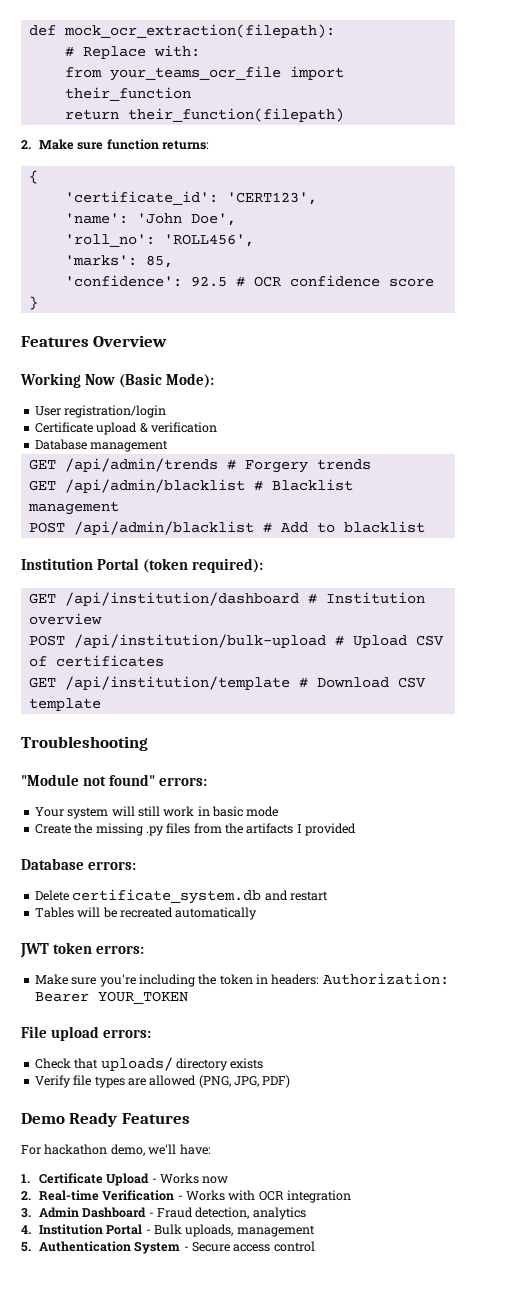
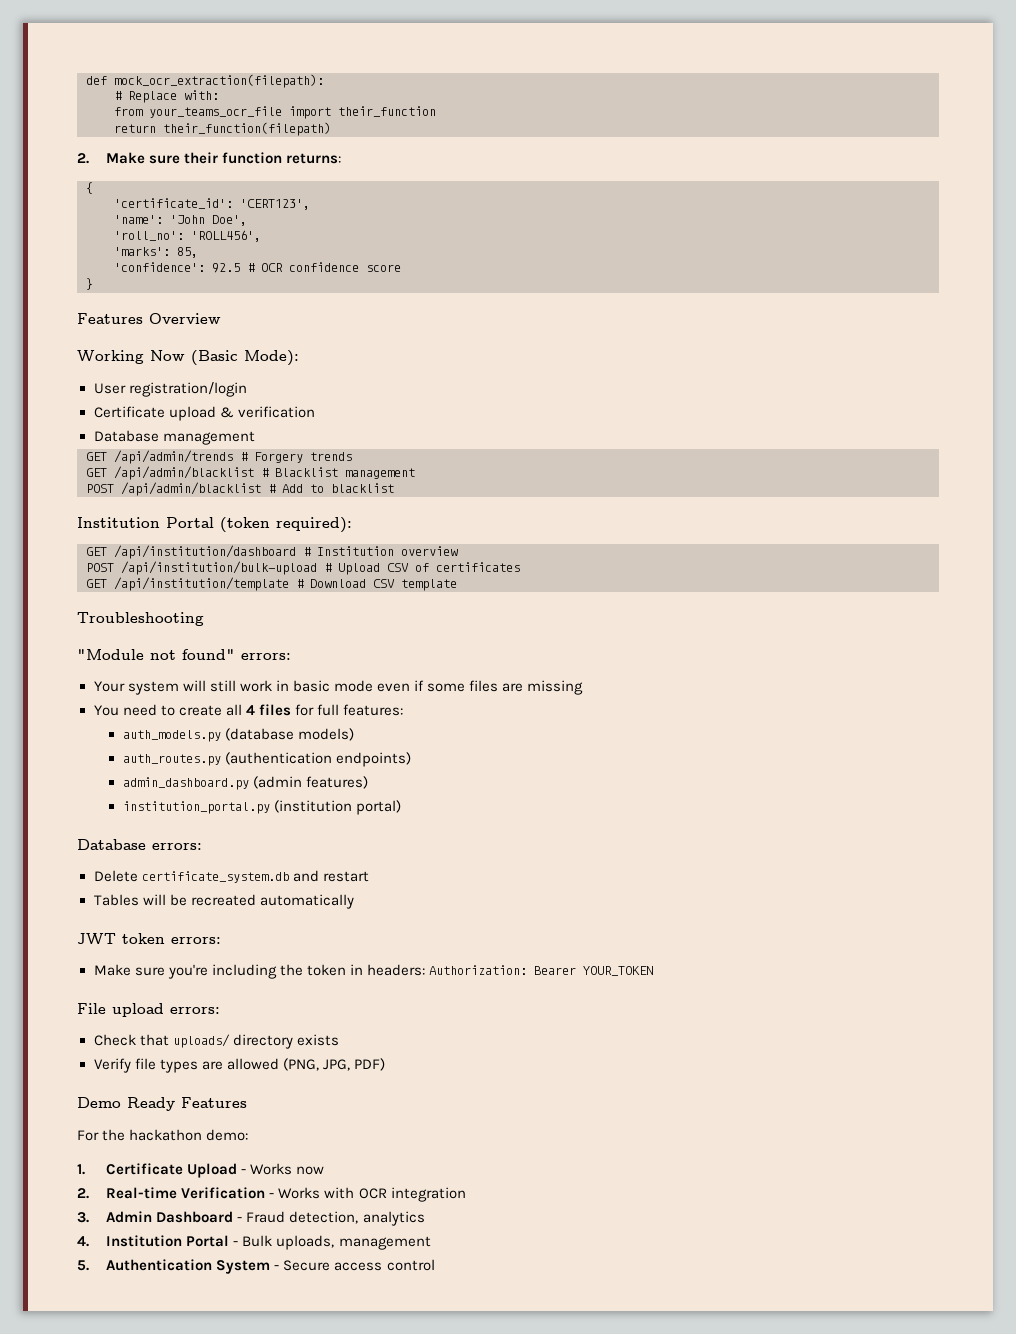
- 2. Make sure function returns:
+ 2. Make sure their function returns:
- Your system will still work in basic mode
- Create the missing .py files from the artifacts I provided
+ Your system will still work in basic mode even if some files are missing
+ You need to create all 4 files for full features:
+ auth_models.py (database models)
+ auth_routes.py (authentication endpoints)
+ admin_dashboard.py (admin features)
+ institution_portal.py (institution portal)
- For hackathon demo, we'll have:
+ For the hackathon demo:

